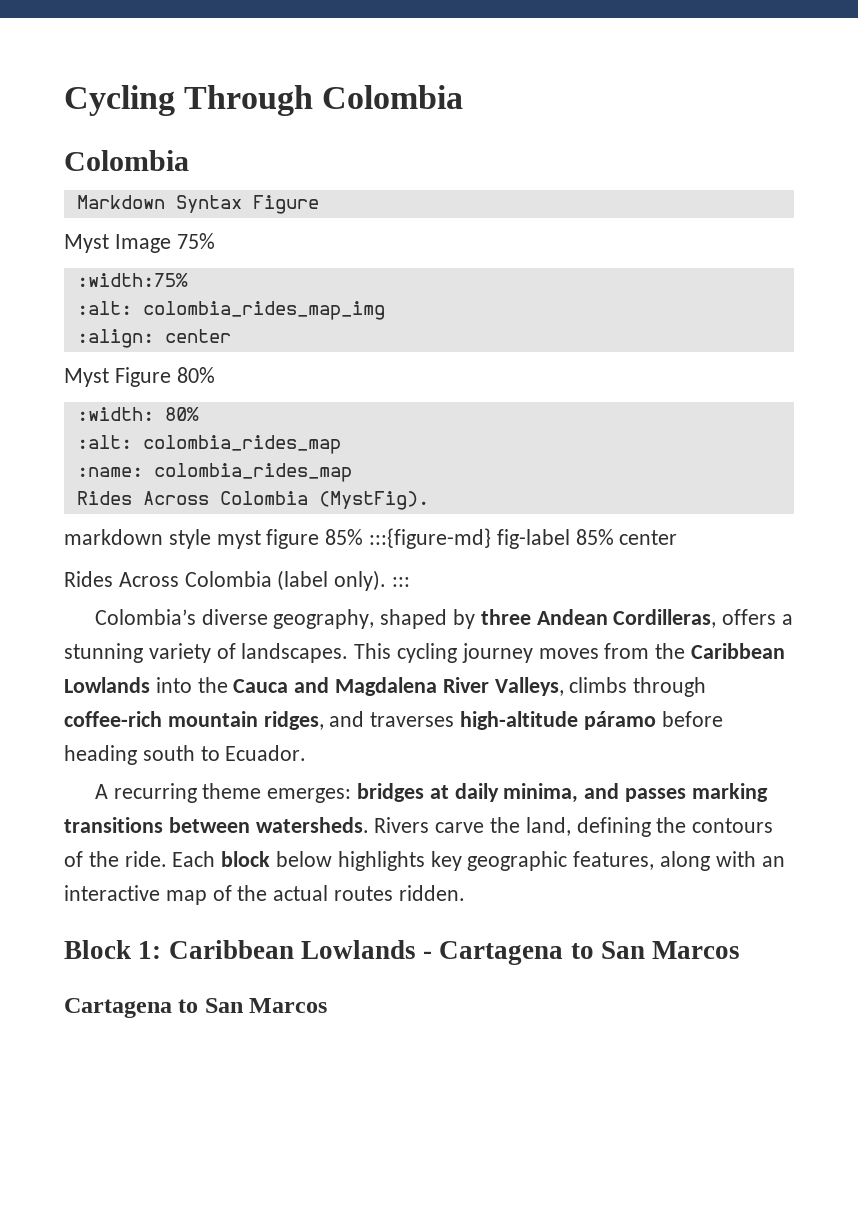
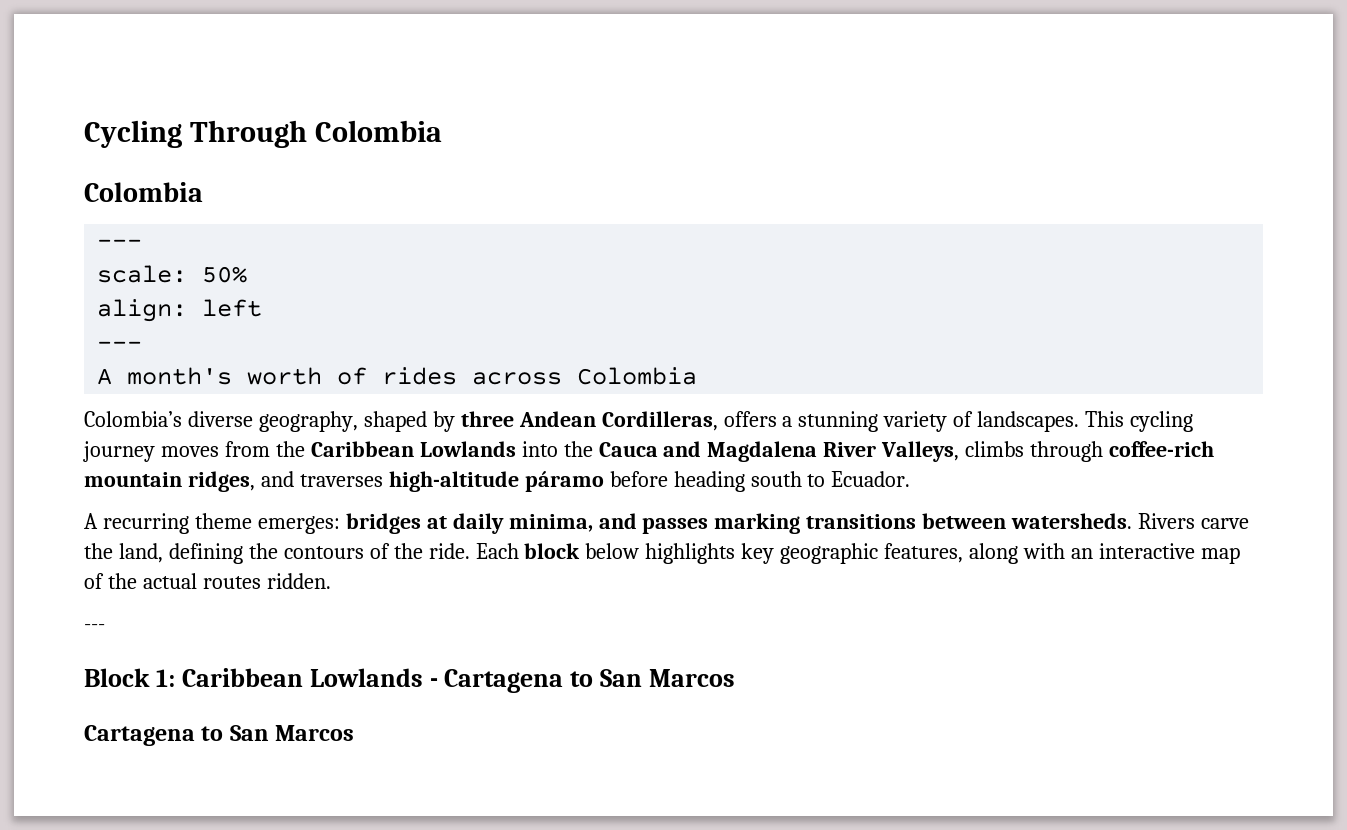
  Cycling Through Colombia
  Colombia
- Markdown Syntax Figure
- Myst Image 75%
- :width:75%
- :alt: colombia_rides_map_img
- :align: center
- Myst Figure 80%
- :width: 80%
- :alt: colombia_rides_map
- :name: colombia_rides_map
- Rides Across Colombia (MystFig).
- markdown style myst figure 85% :::{figure-md} fig-label 85% center
- Rides Across Colombia (label only). :::
+ ---
+ scale: 50%
+ align: left
+ ---
+ A month's worth of rides across Colombia
  Each block below highlights key geographic features, along with an interactive map of the actual routes ridden.
+ ---

